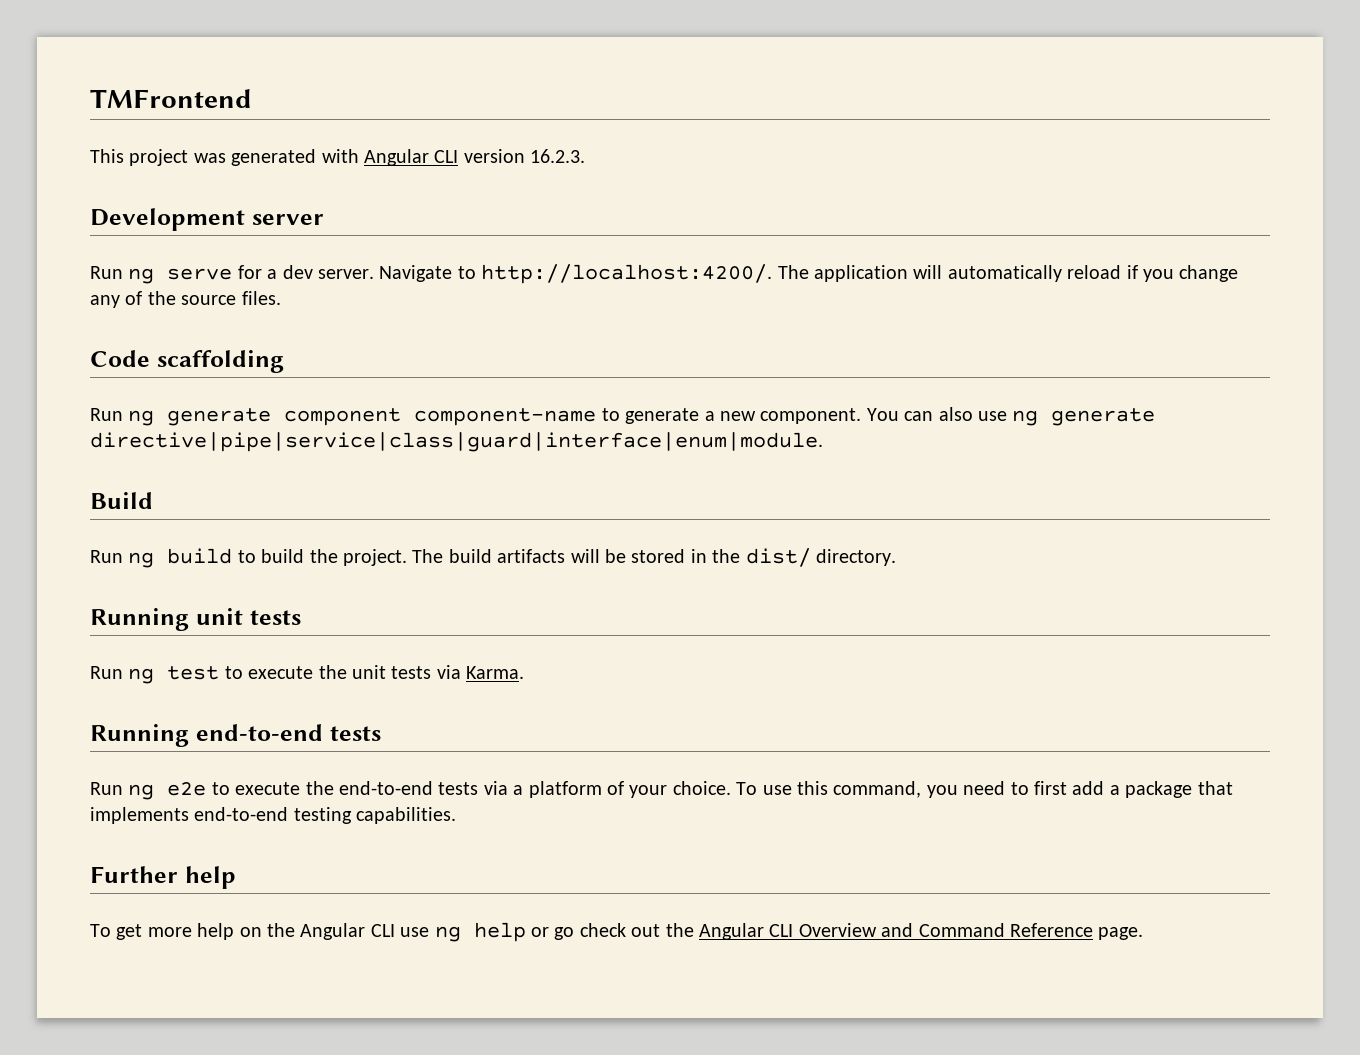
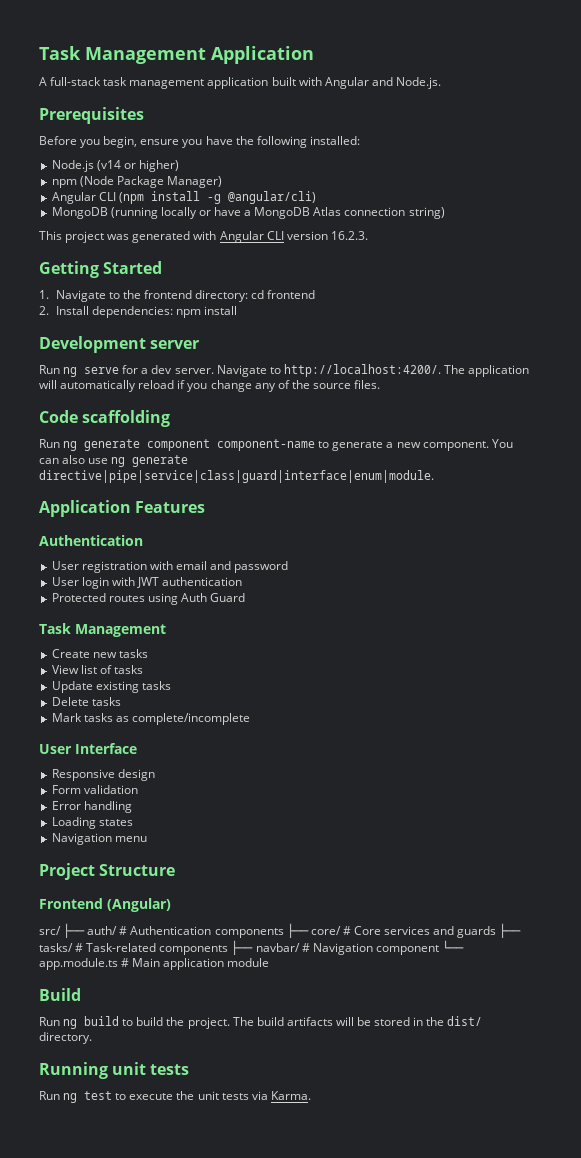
- TMFrontend
+ Task Management Application
+ A full-stack task management application built with Angular and Node.js.
+ Prerequisites
+ Before you begin, ensure you have the following installed:
+ Node.js (v14 or higher)
+ npm (Node Package Manager)
+ Angular CLI (npm install -g @angular/cli)
+ MongoDB (running locally or have a MongoDB Atlas connection string)
+ Getting Started
+ 1. Navigate to the frontend directory: cd frontend
+ 2. Install dependencies: npm install
+ Application Features
+ Authentication
+ User registration with email and password
+ User login with JWT authentication
+ Protected routes using Auth Guard
+ Task Management
+ Create new tasks
+ View list of tasks
+ Update existing tasks
+ Delete tasks
+ Mark tasks as complete/incomplete
+ User Interface
+ Responsive design
+ Form validation
+ Error handling
+ Loading states
+ Navigation menu
+ Project Structure
+ Frontend (Angular)
+ src/ ├── auth/ # Authentication components ├── core/ # Core services and guards ├── tasks/ # Task-related components ├── navbar/ # Navigation component └── app.module.ts # Main application module
- Running end-to-end tests
- Run ng e2e to execute the end-to-end tests via a platform of your choice. To use this command, you need to first add a package that implements end-to-end testing capabilities.
- Further help
- To get more help on the Angular CLI use ng help or go check out the Angular CLI Overview and Command Reference page.

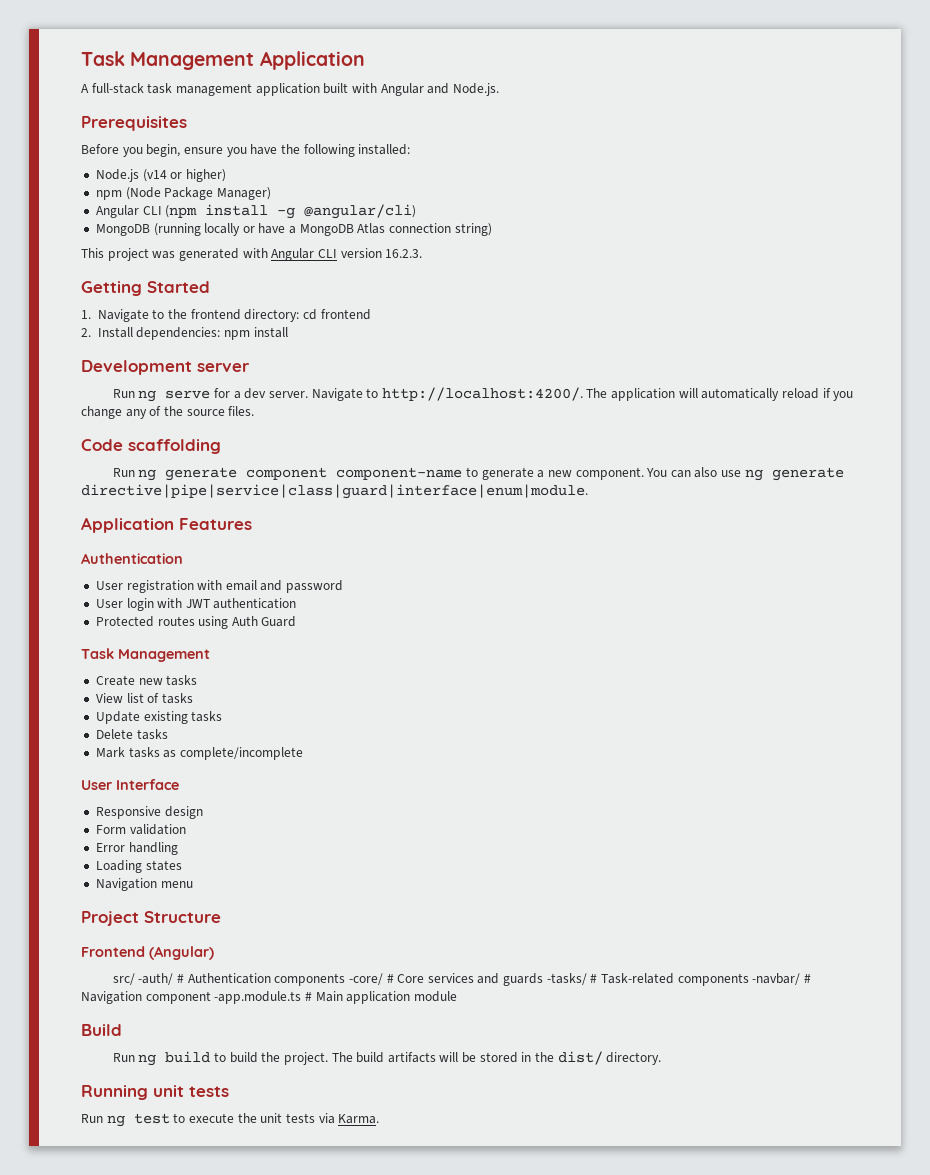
- src/ ├── auth/ # Authentication components ├── core/ # Core services and guards ├── tasks/ # Task-related components ├── navbar/ # Navigation component └── app.module.ts # Main application module
+ src/ -auth/ # Authentication components -core/ # Core services and guards -tasks/ # Task-related components -navbar/ # Navigation component -app.module.ts # Main application module

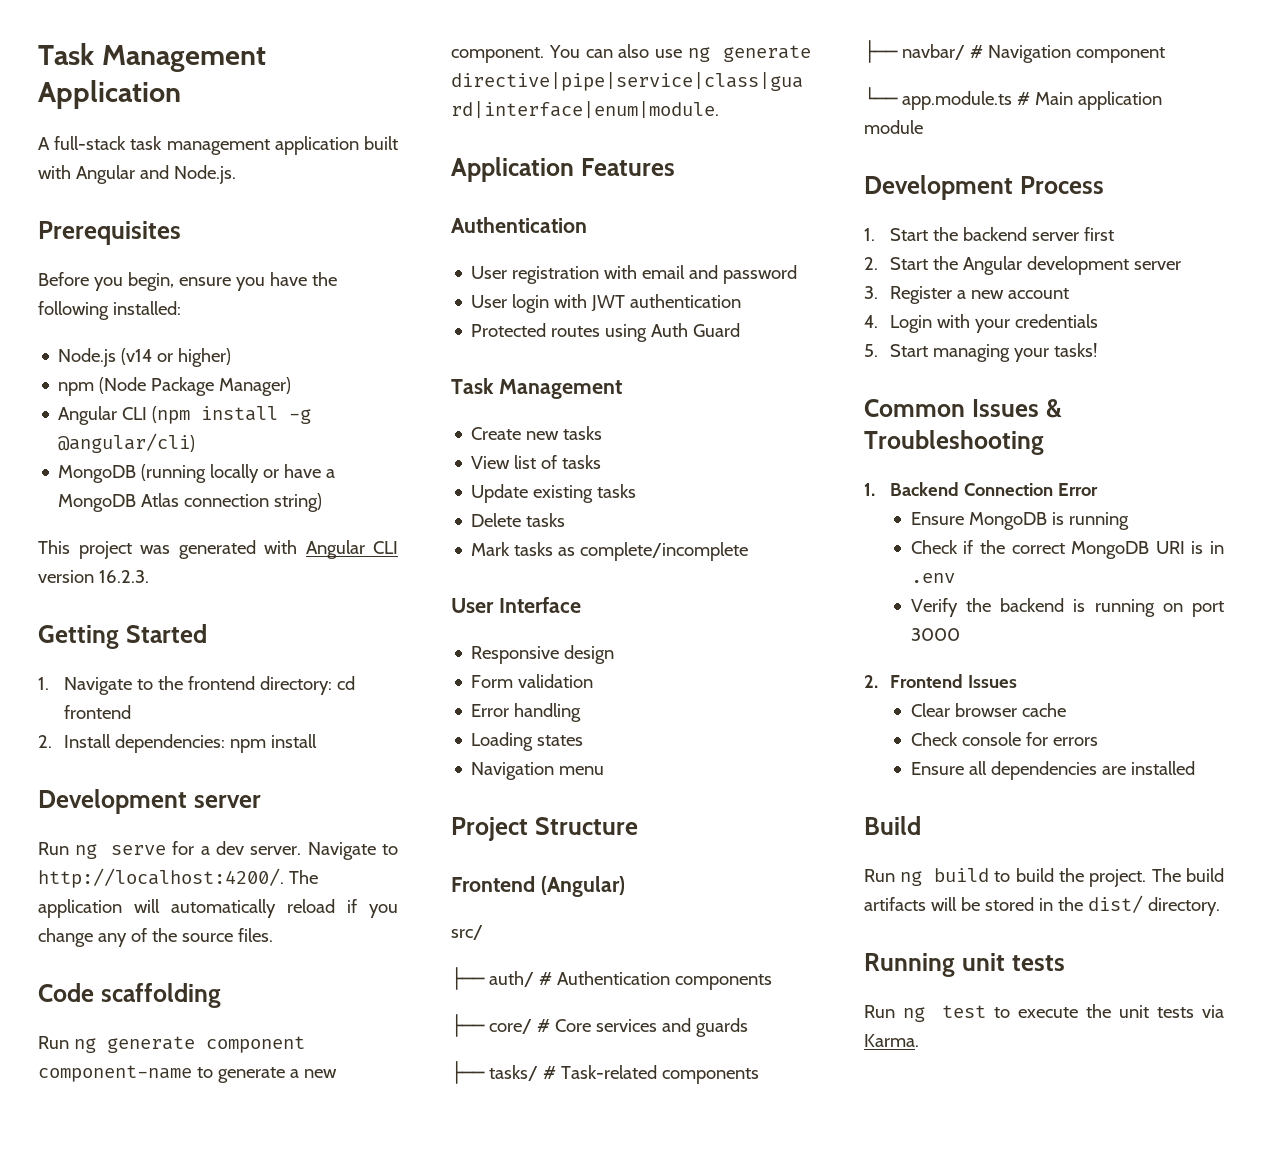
- src/ -auth/ # Authentication components -core/ # Core services and guards -tasks/ # Task-related components -navbar/ # Navigation component -app.module.ts # Main application module
+ src/
+ ├── auth/ # Authentication components
+ ├── core/ # Core services and guards
+ ├── tasks/ # Task-related components
+ ├── navbar/ # Navigation component
+ └── app.module.ts # Main application module
+ Development Process
+ 1. Start the backend server first
+ 2. Start the Angular development server
+ 3. Register a new account
+ 4. Login with your credentials
+ 5. Start managing your tasks!
+ Common Issues & Troubleshooting
+ 1. Backend Connection Error
+ Ensure MongoDB is running
+ Check if the correct MongoDB URI is in .env
+ Verify the backend is running on port 3000
+ 2. Frontend Issues
+ Clear browser cache
+ Check console for errors
+ Ensure all dependencies are installed

